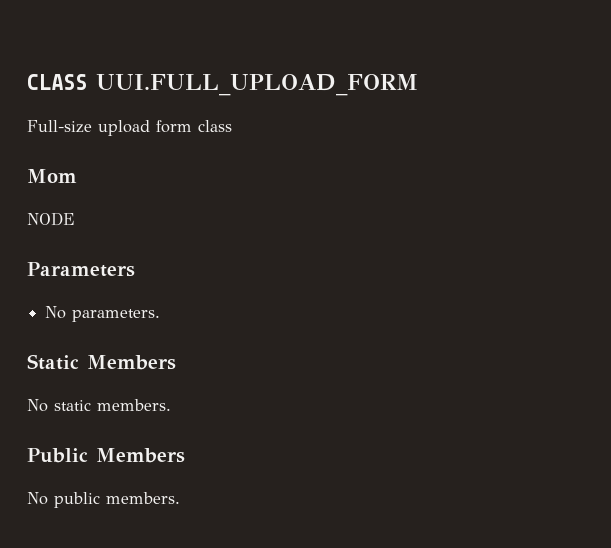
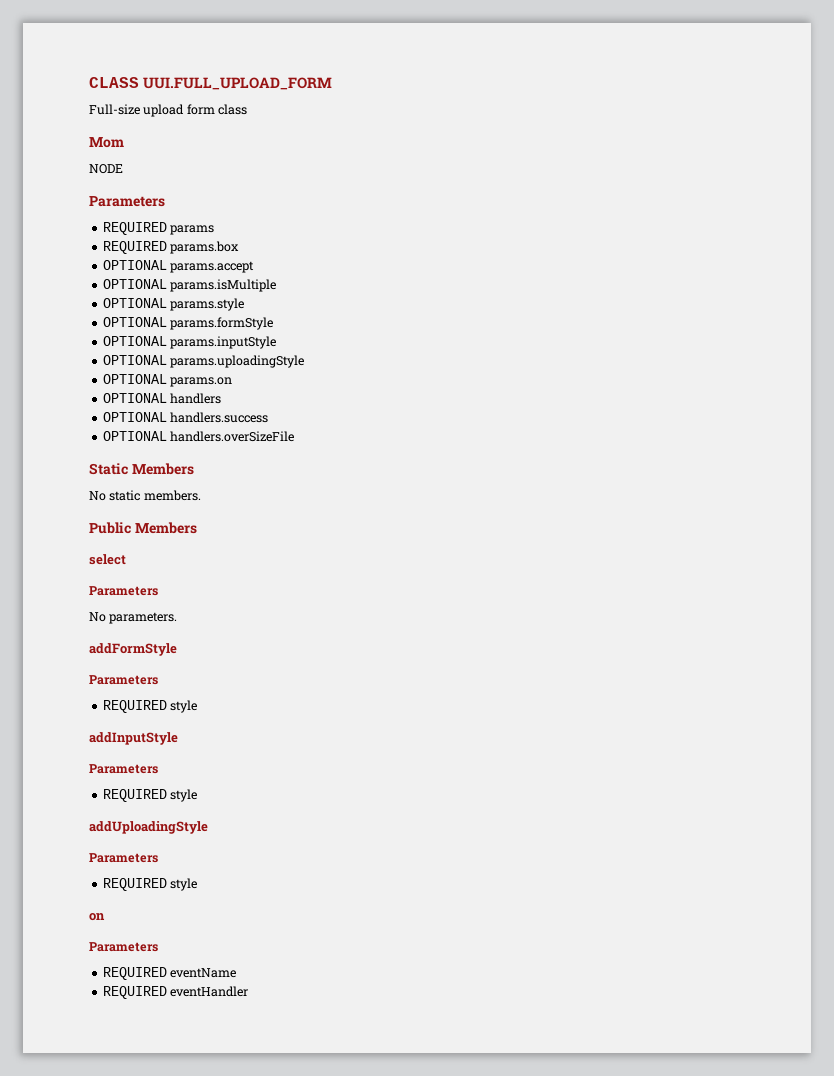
- No parameters.
+ REQUIRED params
+ REQUIRED params.box
+ OPTIONAL params.accept
+ OPTIONAL params.isMultiple
+ OPTIONAL params.style
+ OPTIONAL params.formStyle
+ OPTIONAL params.inputStyle
+ OPTIONAL params.uploadingStyle
+ OPTIONAL params.on
+ OPTIONAL handlers
+ OPTIONAL handlers.success
+ OPTIONAL handlers.overSizeFile
- No public members.
+ select
+ Parameters
+ No parameters.
+ addFormStyle
+ Parameters
+ REQUIRED style
+ addInputStyle
+ Parameters
+ REQUIRED style
+ addUploadingStyle
+ Parameters
+ REQUIRED style
+ on
+ Parameters
+ REQUIRED eventName
+ REQUIRED eventHandler

